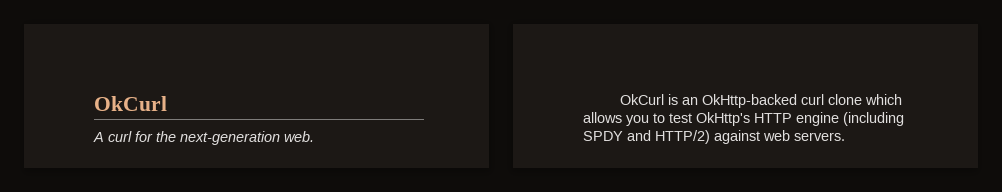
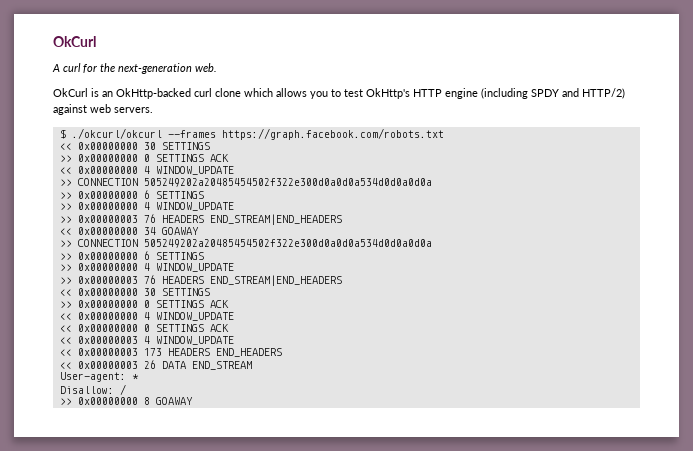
+ $ ./okcurl/okcurl --frames https://graph.facebook.com/robots.txt
+ << 0x00000000 30 SETTINGS
+ >> 0x00000000 0 SETTINGS ACK
+ << 0x00000000 4 WINDOW_UPDATE
+ >> CONNECTION 505249202a20485454502f322e300d0a0d0a534d0d0a0d0a
+ >> 0x00000000 6 SETTINGS
+ >> 0x00000000 4 WINDOW_UPDATE
+ >> 0x00000003 76 HEADERS END_STREAM|END_HEADERS
+ << 0x00000000 34 GOAWAY
+ >> CONNECTION 505249202a20485454502f322e300d0a0d0a534d0d0a0d0a
+ >> 0x00000000 6 SETTINGS
+ >> 0x00000000 4 WINDOW_UPDATE
+ >> 0x00000003 76 HEADERS END_STREAM|END_HEADERS
+ << 0x00000000 30 SETTINGS
+ >> 0x00000000 0 SETTINGS ACK
+ << 0x00000000 4 WINDOW_UPDATE
+ << 0x00000000 0 SETTINGS ACK
+ << 0x00000003 4 WINDOW_UPDATE
+ << 0x00000003 173 HEADERS END_HEADERS
+ << 0x00000003 26 DATA END_STREAM
+ User-agent: *
+ Disallow: /
+ >> 0x00000000 8 GOAWAY

